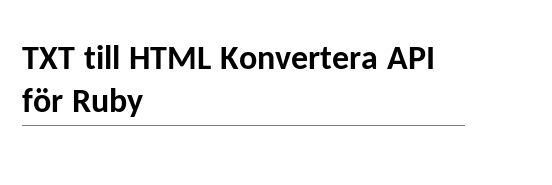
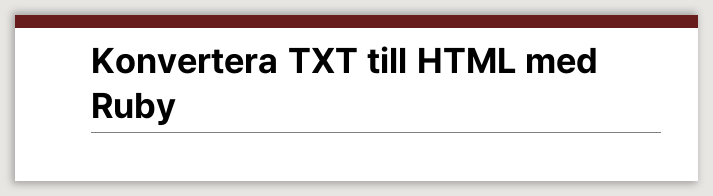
- TXT till HTML Konvertera API för Ruby
+ Konvertera TXT till HTML med Ruby

